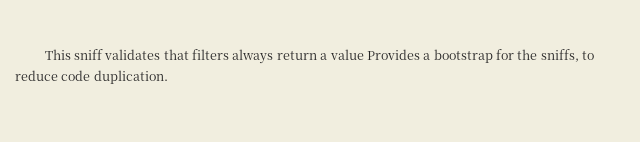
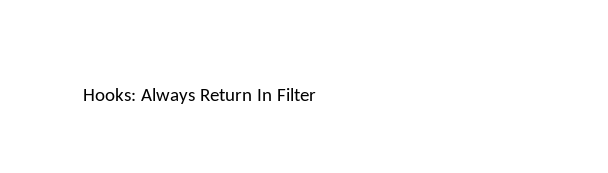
- This sniff validates that filters always return a value Provides a bootstrap for the sniffs, to reduce code duplication.
+ Hooks: Always Return In Filter

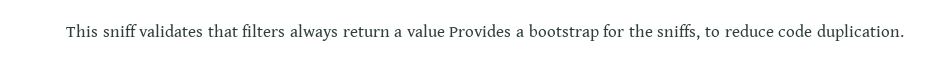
- Hooks: Always Return In Filter
+ This sniff validates that filters always return a value Provides a bootstrap for the sniffs, to reduce code duplication.

